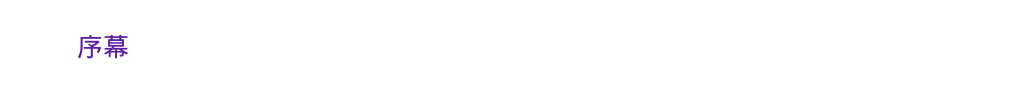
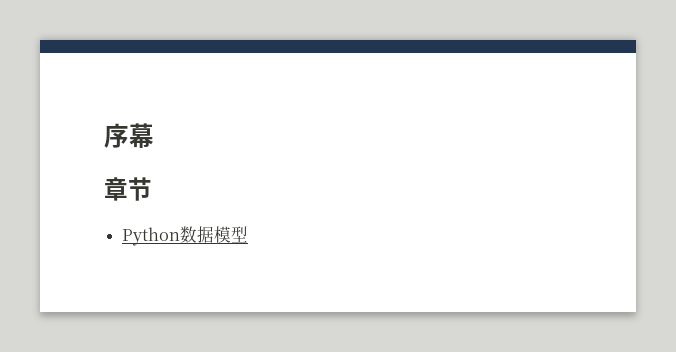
+ 章节
+ Python数据模型

